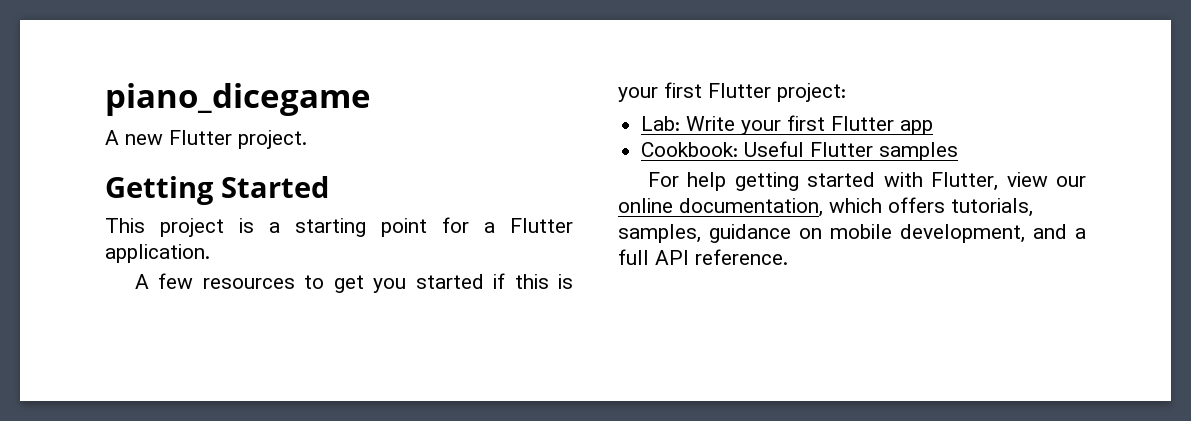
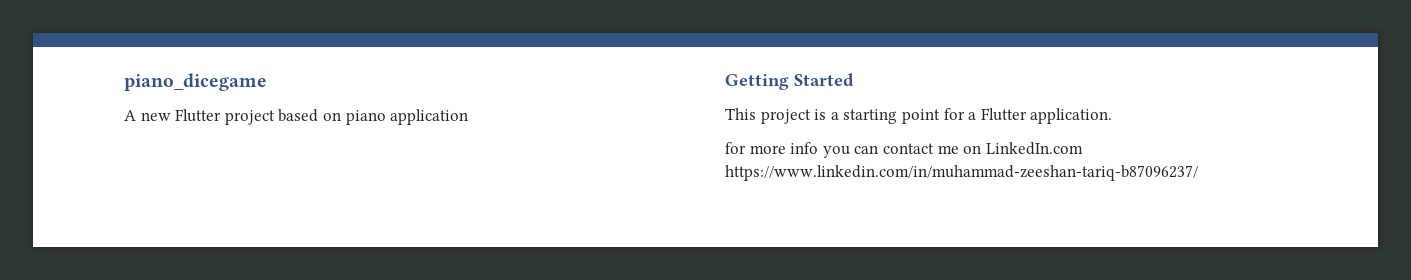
- A new Flutter project.
+ A new Flutter project based on piano application
- A few resources to get you started if this is your first Flutter project:
- Lab: Write your first Flutter app
- Cookbook: Useful Flutter samples
- For help getting started with Flutter, view our online documentation, which offers tutorials, samples, guidance on mobile development, and a full API reference.
+ for more info you can contact me on LinkedIn.com https://www.linkedin.com/in/muhammad-zeeshan-tariq-b87096237/

